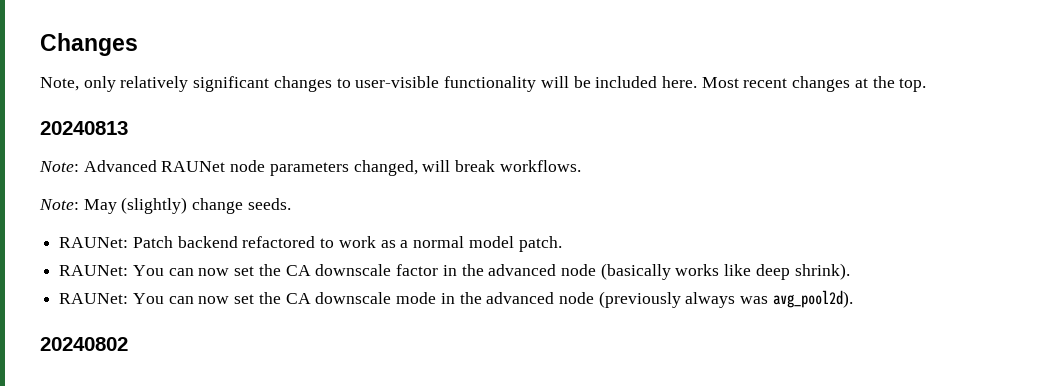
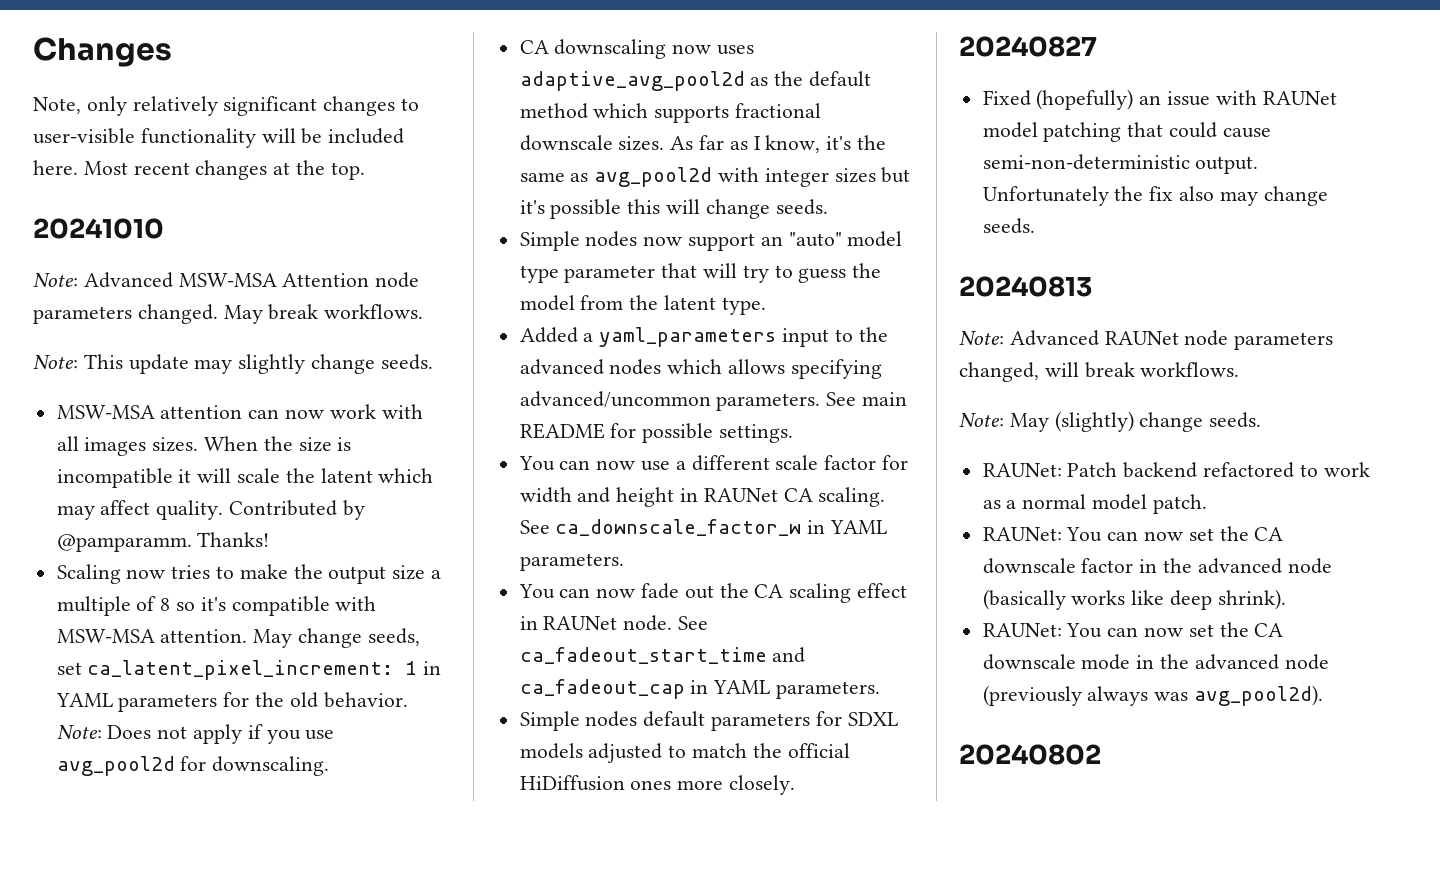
+ 20241010
+ Note: Advanced MSW-MSA Attention node parameters changed. May break workflows.
+ Note: This update may slightly change seeds.
+ MSW-MSA attention can now work with all images sizes. When the size is incompatible it will scale the latent which may affect quality. Contributed by @pamparamm. Thanks!
+ Scaling now tries to make the output size a multiple of 8 so it's compatible with MSW-MSA attention. May change seeds, set ca_latent_pixel_increment: 1 in YAML parameters for the old behavior. Note: Does not apply if you use avg_pool2d for downscaling.
+ CA downscaling now uses adaptive_avg_pool2d as the default method which supports fractional downscale sizes. As far as I know, it's the same as avg_pool2d with integer sizes but it's possible this will change seeds.
+ Simple nodes now support an "auto" model type parameter that will try to guess the model from the latent type.
+ Added a yaml_parameters input to the advanced nodes which allows specifying advanced/uncommon parameters. See main README for possible settings.
+ You can now use a different scale factor for width and height in RAUNet CA scaling. See ca_downscale_factor_w in YAML parameters.
+ You can now fade out the CA scaling effect in RAUNet node. See ca_fadeout_start_time and ca_fadeout_cap in YAML parameters.
+ Simple nodes default parameters for SDXL models adjusted to match the official HiDiffusion ones more closely.
+ 20240827
+ Fixed (hopefully) an issue with RAUNet model patching that could cause semi-non-deterministic output. Unfortunately the fix also may change seeds.

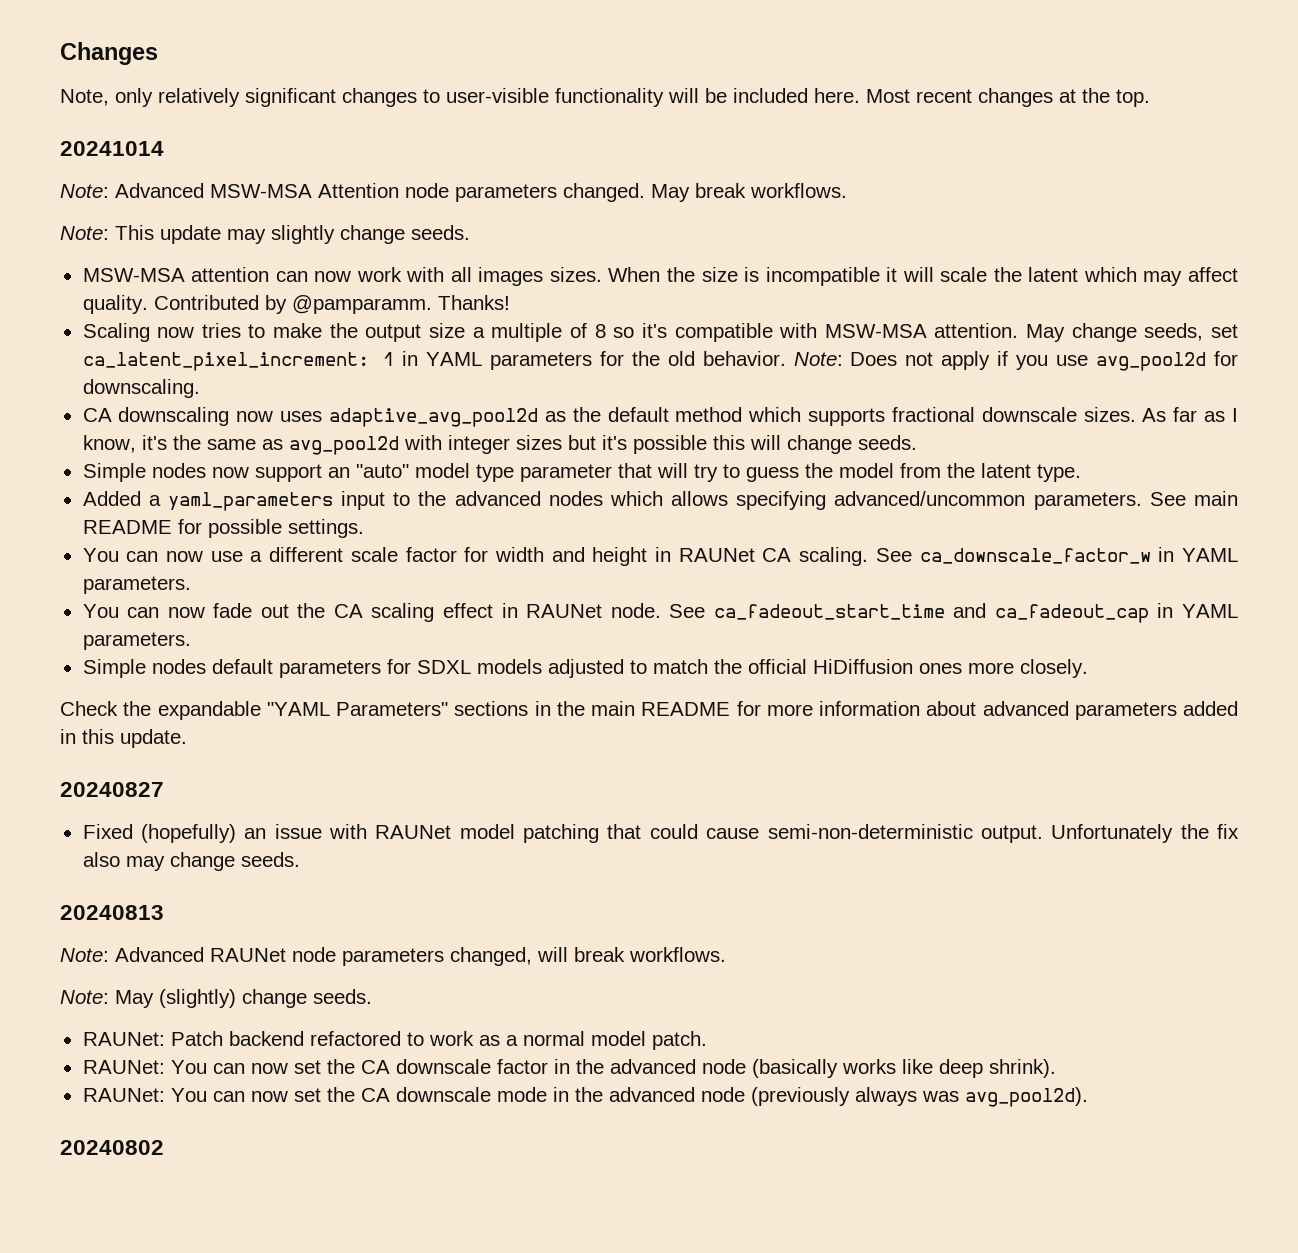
- 20241010
+ 20241014
+ Check the expandable "YAML Parameters" sections in the main README for more information about advanced parameters added in this update.

